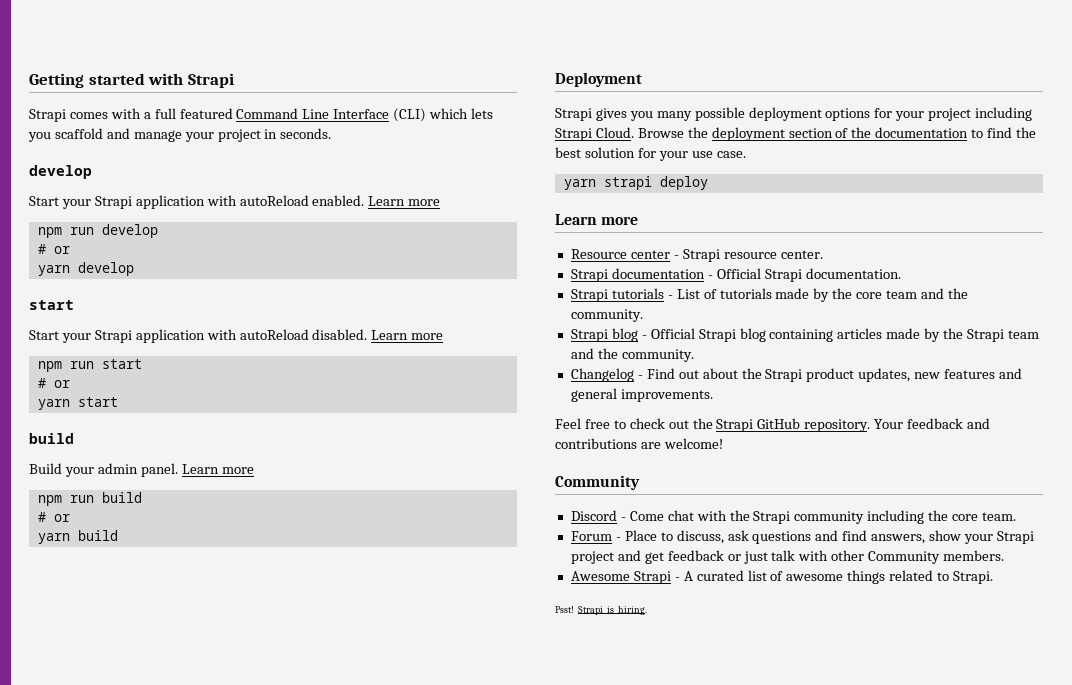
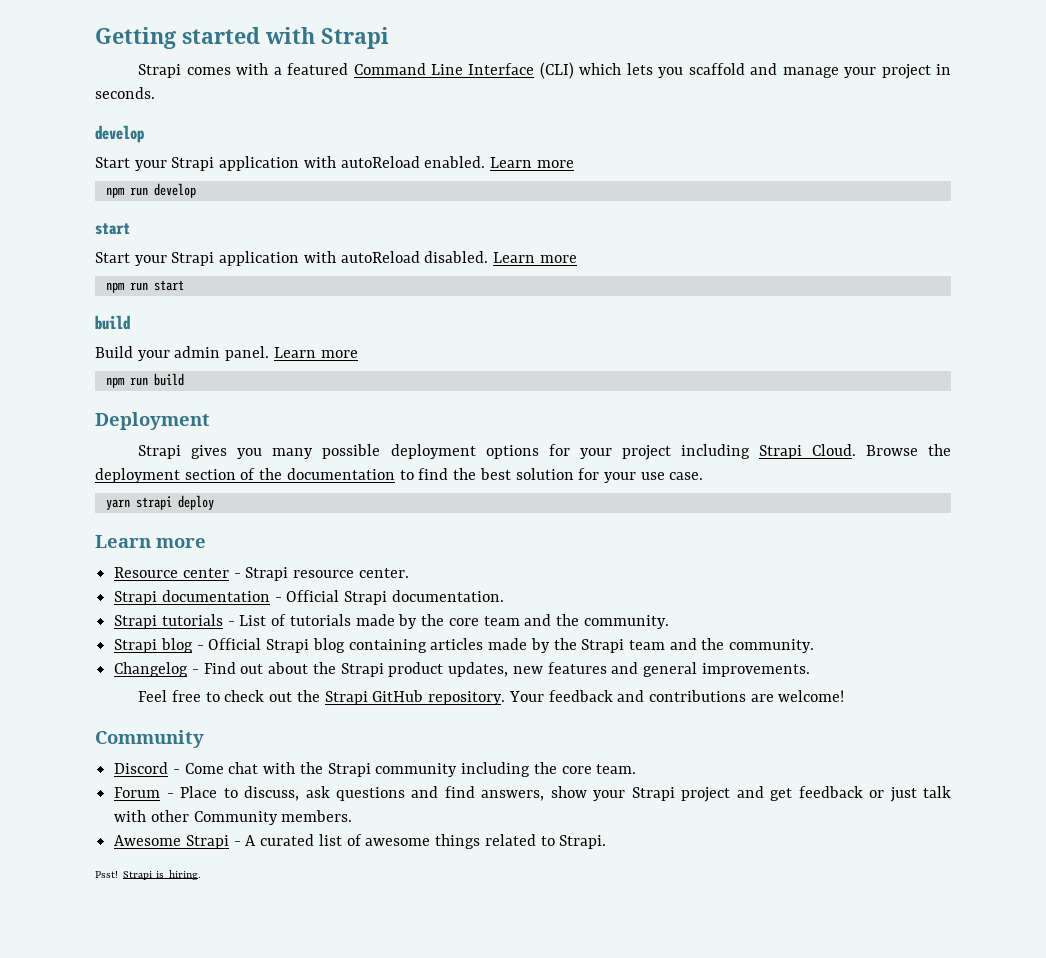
- Strapi comes with a full featured Command Line Interface (CLI) which lets you scaffold and manage your project in seconds.
+ Strapi comes with a featured Command Line Interface (CLI) which lets you scaffold and manage your project in seconds.
  npm run develop
- # or
- yarn develop
  npm run start
- # or
- yarn start
  npm run build
- # or
- yarn build

